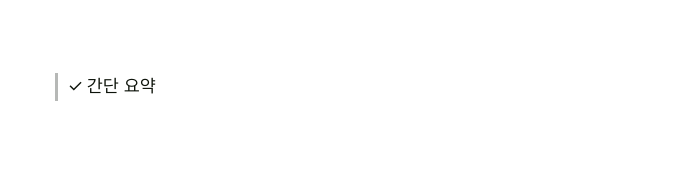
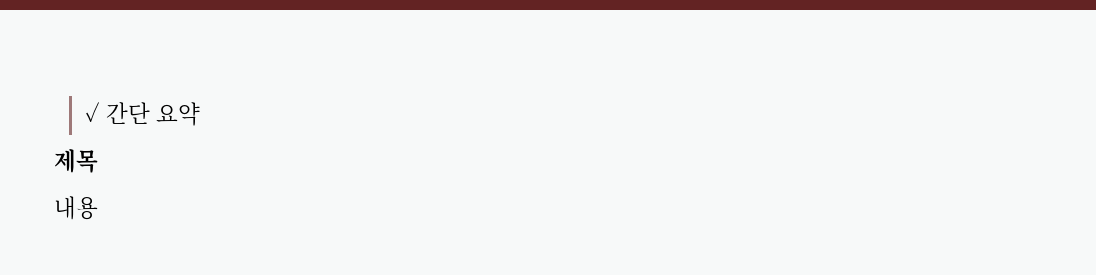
+ 제목
+ 내용

